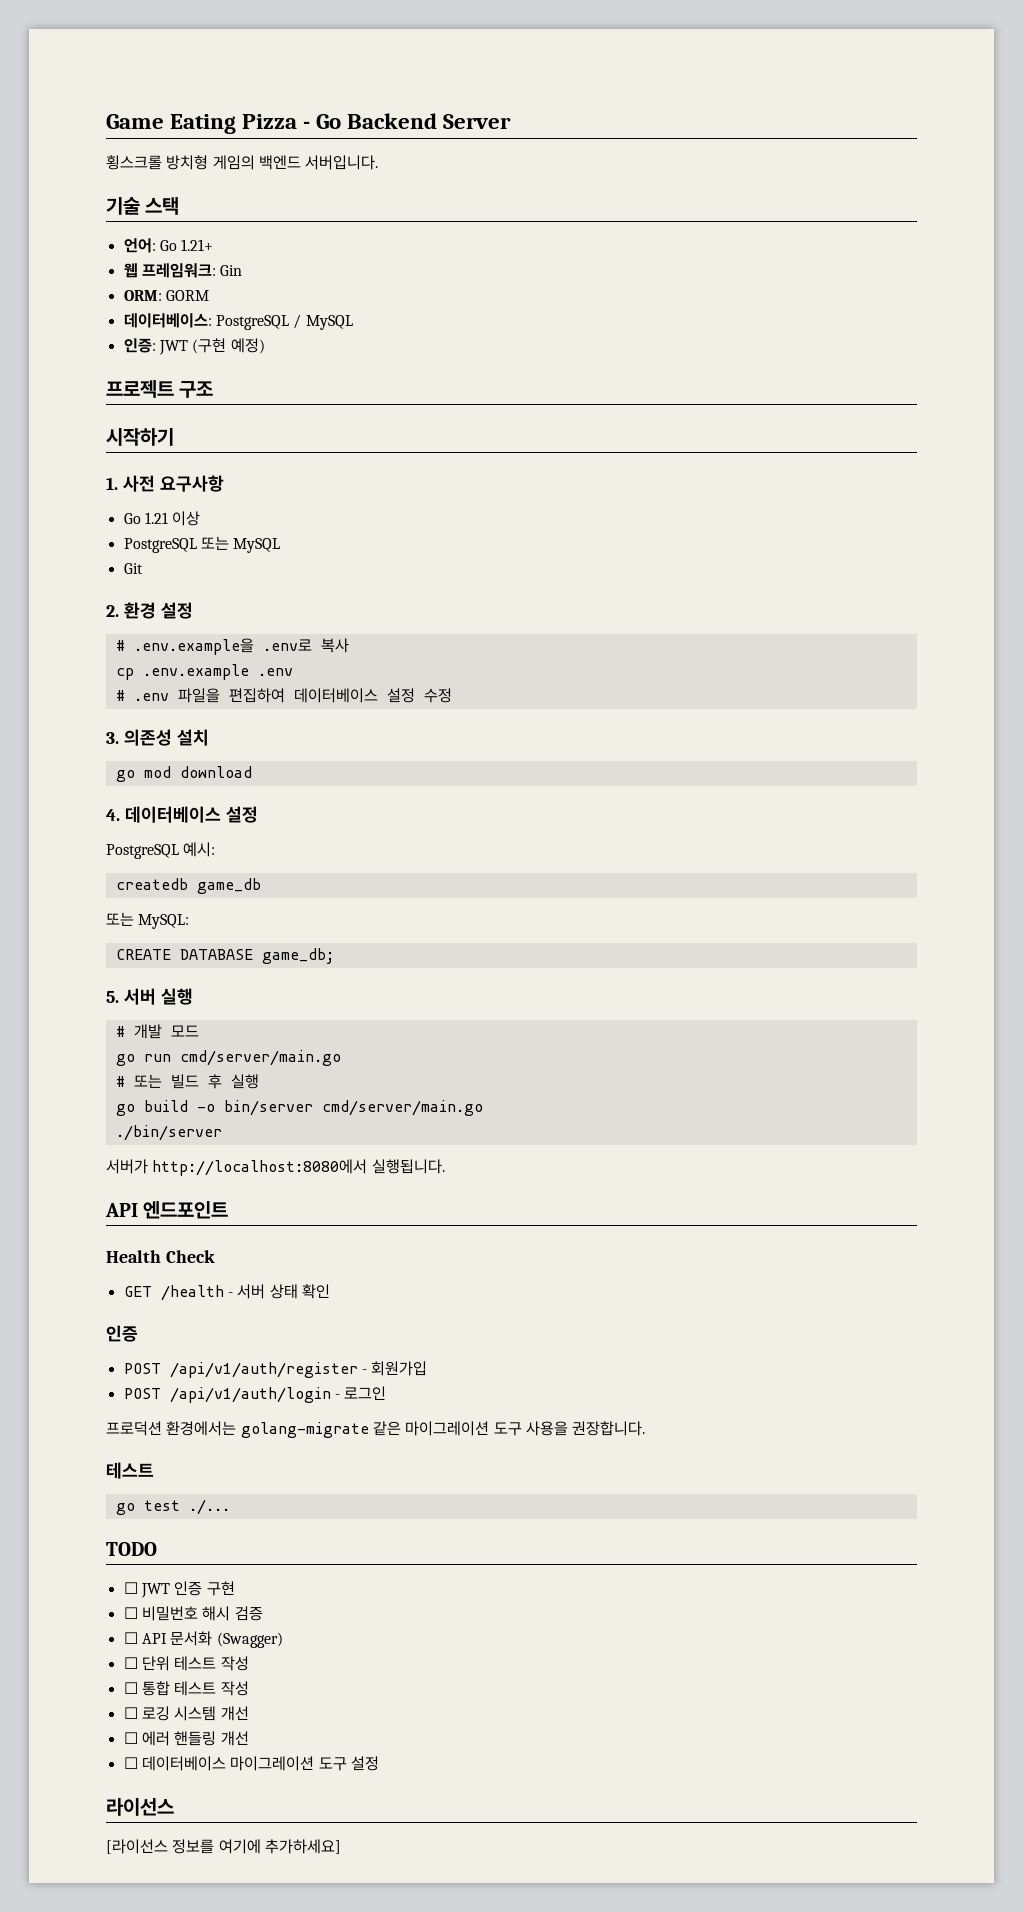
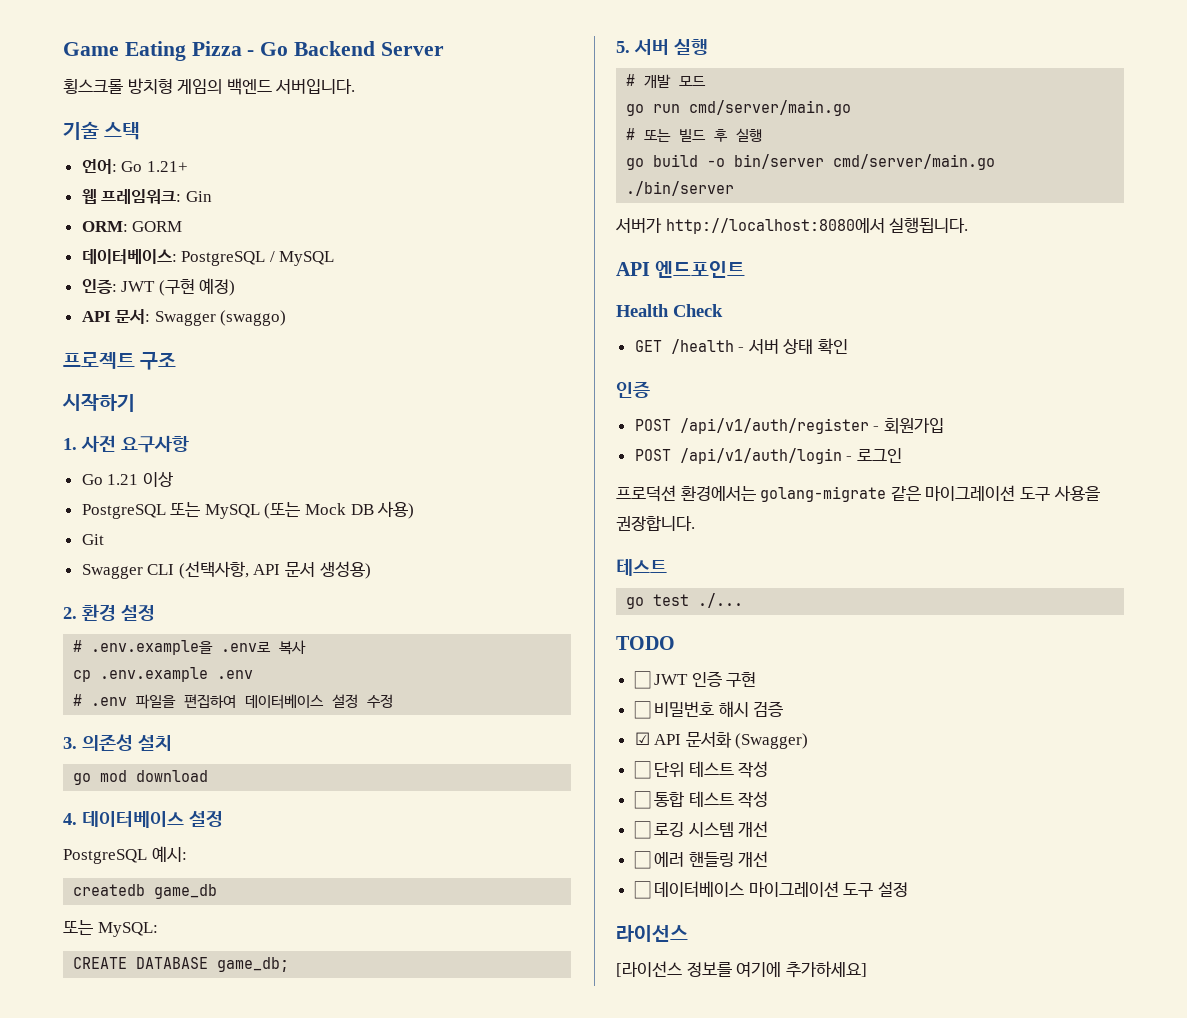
+ API 문서: Swagger (swaggo)
- PostgreSQL 또는 MySQL
+ PostgreSQL 또는 MySQL (또는 Mock DB 사용)
  Git
+ Swagger CLI (선택사항, API 문서 생성용)
- ☐ API 문서화 (Swagger)
+ ☑ API 문서화 (Swagger)

